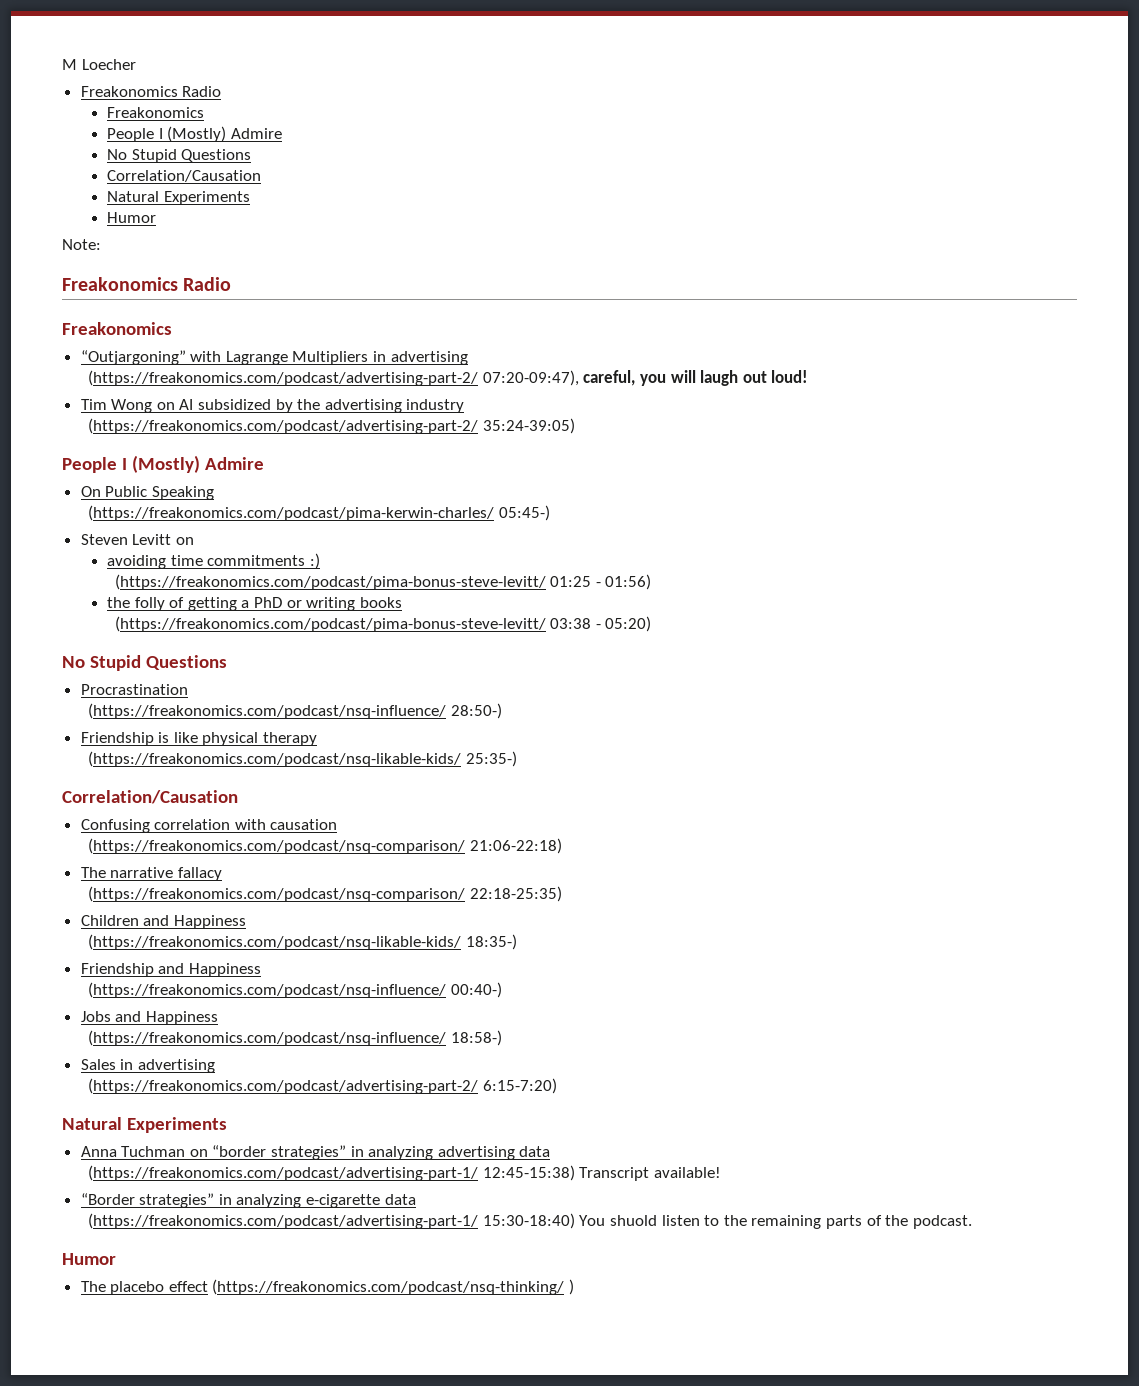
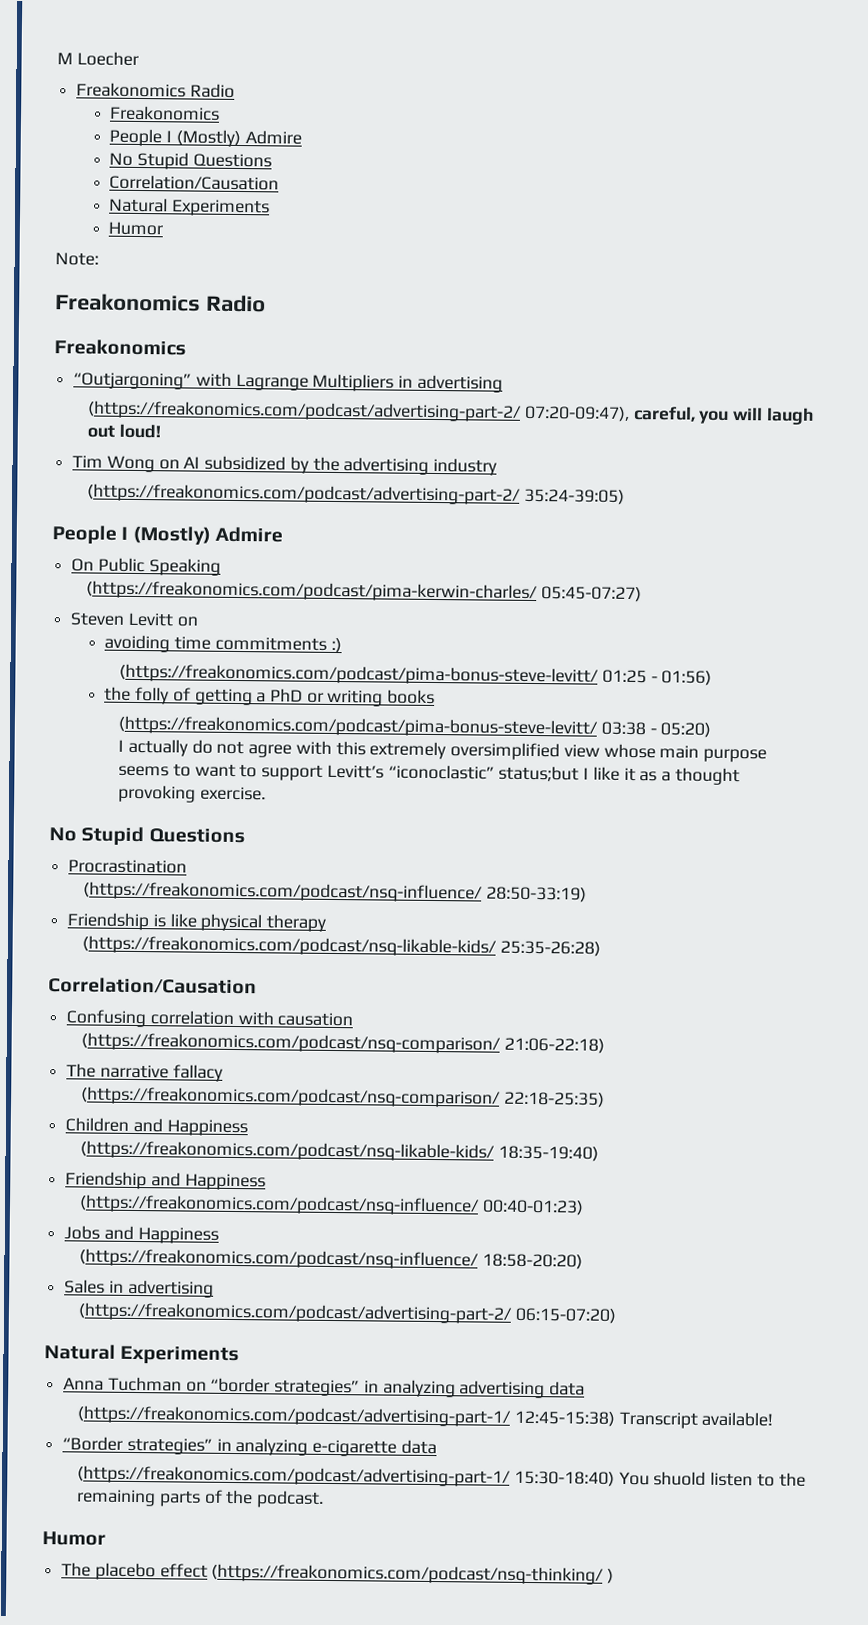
- (https://freakonomics.com/podcast/pima-kerwin-charles/ 05:45-)
+ (https://freakonomics.com/podcast/pima-kerwin-charles/ 05:45-07:27)
+ I actually do not agree with this extremely oversimplified view whose main purpose seems to want to support Levitt’s “iconoclastic” status;but I like it as a thought provoking exercise.
- (https://freakonomics.com/podcast/nsq-influence/ 28:50-)
+ (https://freakonomics.com/podcast/nsq-influence/ 28:50-33:19)
- (https://freakonomics.com/podcast/nsq-likable-kids/ 25:35-)
+ (https://freakonomics.com/podcast/nsq-likable-kids/ 25:35-26:28)
- (https://freakonomics.com/podcast/nsq-likable-kids/ 18:35-)
+ (https://freakonomics.com/podcast/nsq-likable-kids/ 18:35-19:40)
- (https://freakonomics.com/podcast/nsq-influence/ 00:40-)
+ (https://freakonomics.com/podcast/nsq-influence/ 00:40-01:23)
- (https://freakonomics.com/podcast/nsq-influence/ 18:58-)
+ (https://freakonomics.com/podcast/nsq-influence/ 18:58-20:20)
- (https://freakonomics.com/podcast/advertising-part-2/ 6:15-7:20)
+ (https://freakonomics.com/podcast/advertising-part-2/ 06:15-07:20)

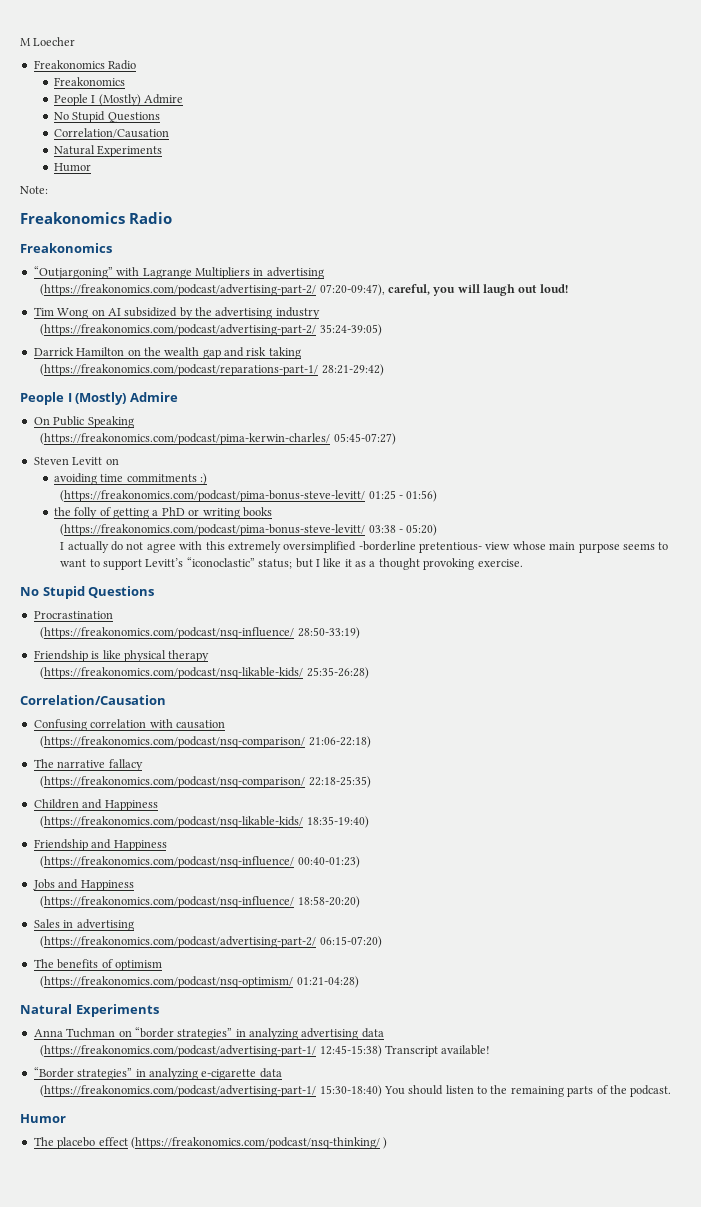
+ Darrick Hamilton on the wealth gap and risk taking
+ (https://freakonomics.com/podcast/reparations-part-1/ 28:21-29:42)
- I actually do not agree with this extremely oversimplified view whose main purpose seems to want to support Levitt’s “iconoclastic” status;but I like it as a thought provoking exercise.
+ I actually do not agree with this extremely oversimplified -borderline pretentious- view whose main purpose seems to want to support Levitt’s “iconoclastic” status; but I like it as a thought provoking exercise.
+ The benefits of optimism
+ (https://freakonomics.com/podcast/nsq-optimism/ 01:21-04:28)
- (https://freakonomics.com/podcast/advertising-part-1/ 15:30-18:40) You shuold listen to the remaining parts of the podcast.
+ (https://freakonomics.com/podcast/advertising-part-1/ 15:30-18:40) You should listen to the remaining parts of the podcast.

